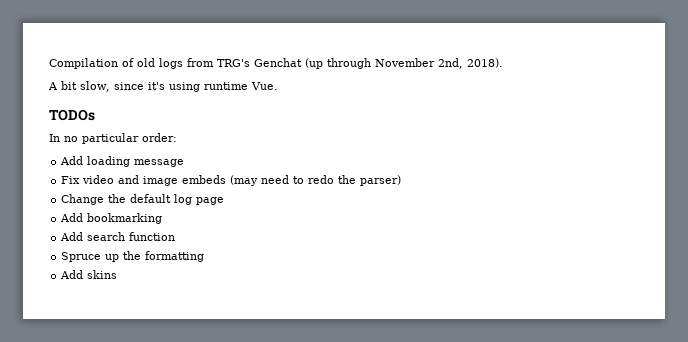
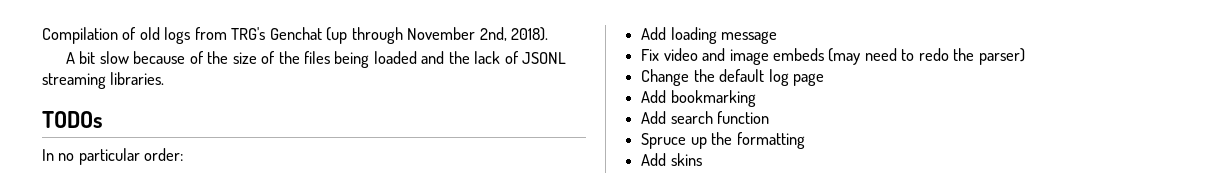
- A bit slow, since it's using runtime Vue.
+ A bit slow because of the size of the files being loaded and the lack of JSONL streaming libraries.

